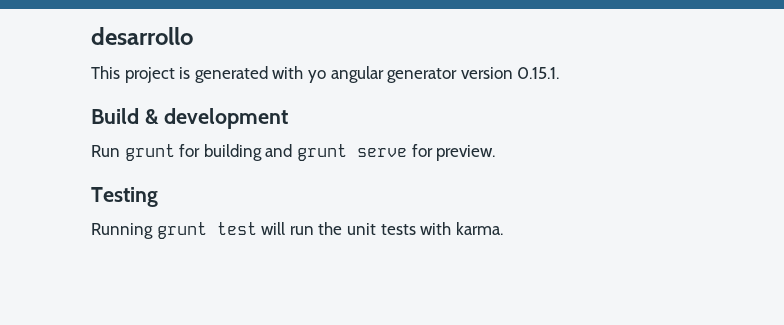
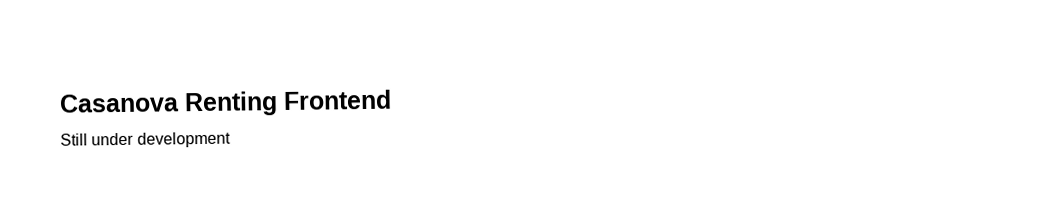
- desarrollo
- This project is generated with yo angular generator version 0.15.1.
- Build & development
- Run grunt for building and grunt serve for preview.
- Testing
- Running grunt test will run the unit tests with karma.
+ Casanova Renting Frontend
+ Still under development

